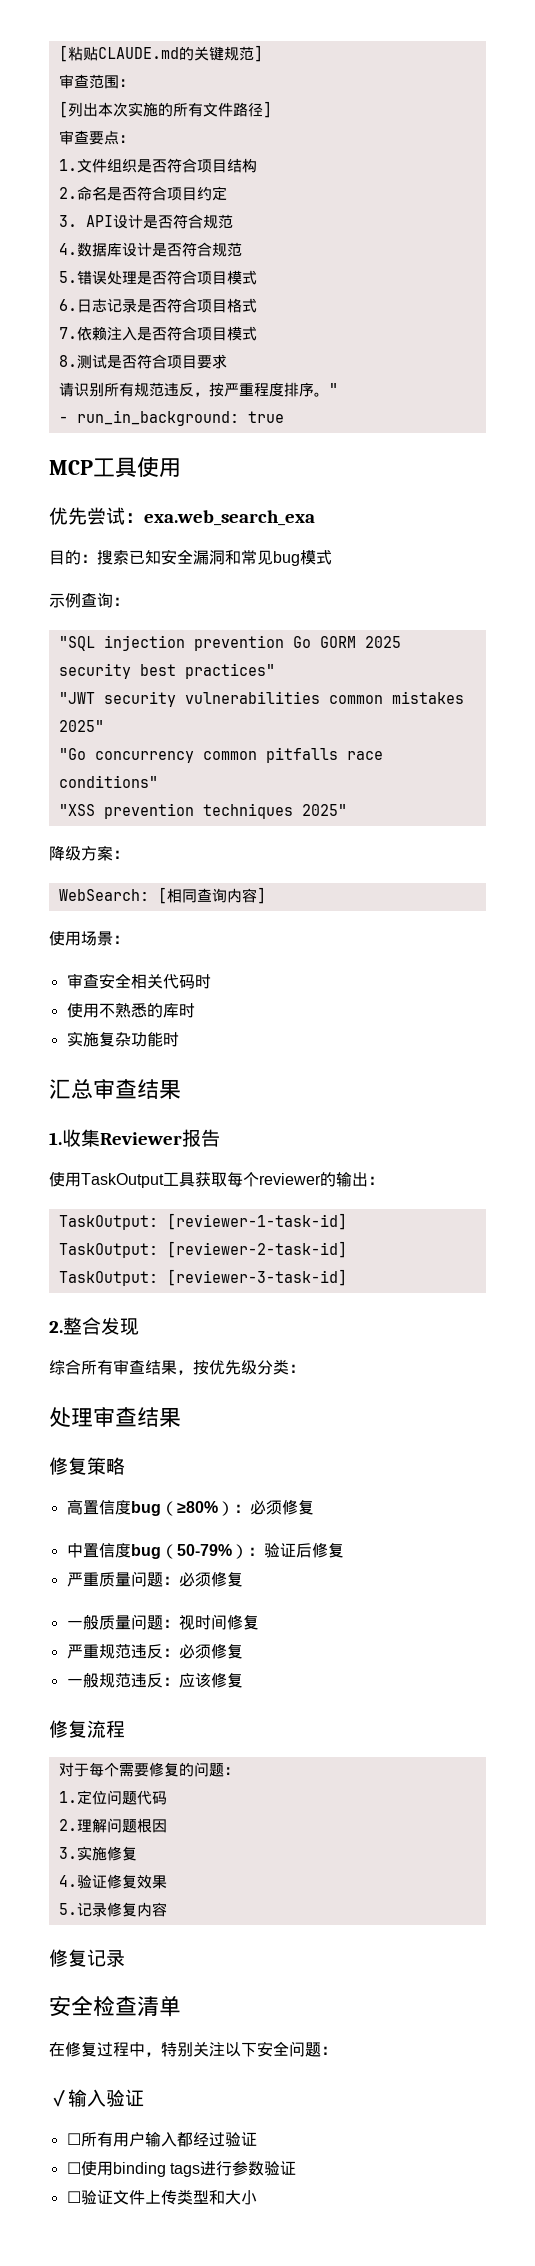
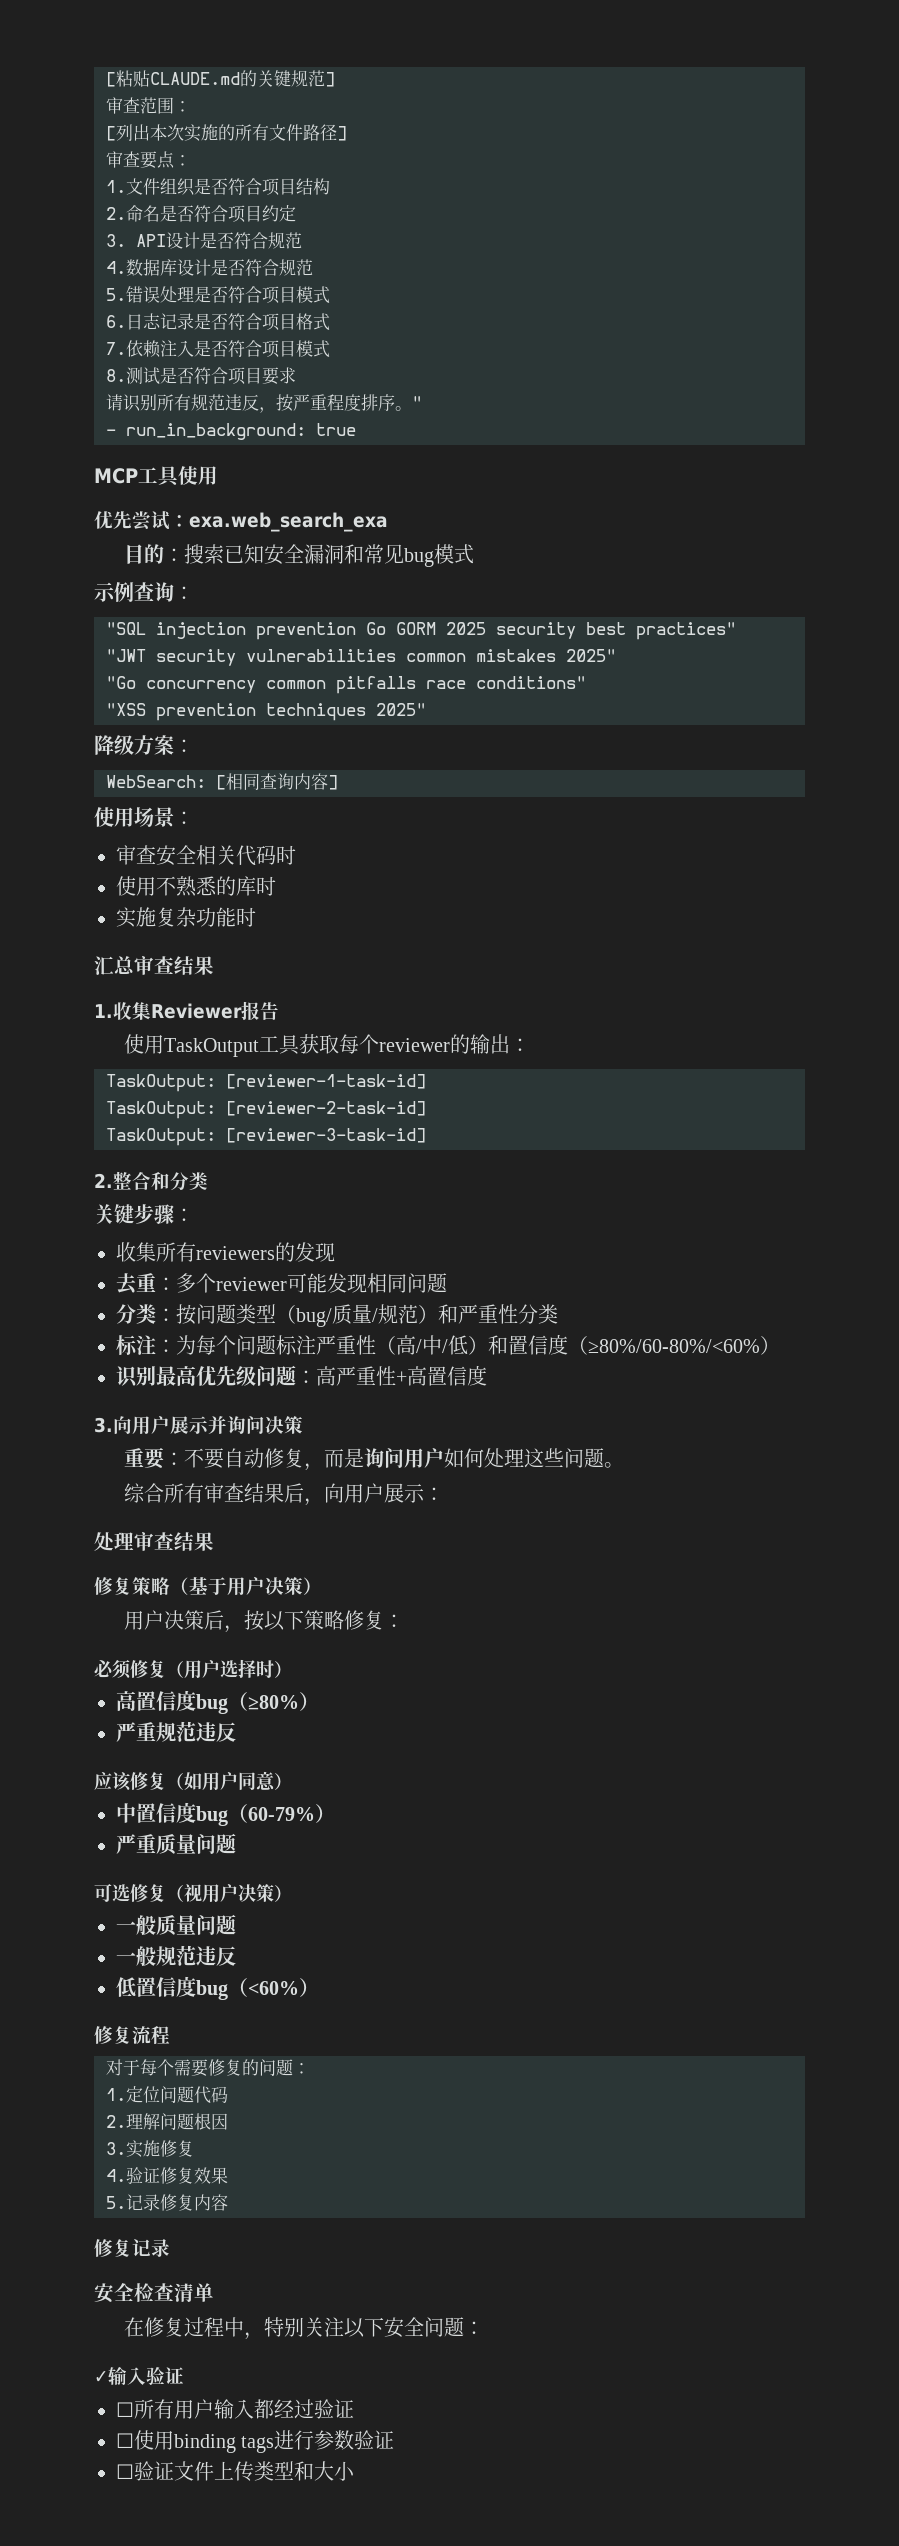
- 2.整合发现
+ 2.整合和分类
+ 关键步骤：
+ 收集所有reviewers的发现
+ 去重：多个reviewer可能发现相同问题
+ 分类：按问题类型（bug/质量/规范）和严重性分类
+ 标注：为每个问题标注严重性（高/中/低）和置信度（≥80%/60-80%/<60%）
+ 识别最高优先级问题：高严重性+高置信度
+ 3.向用户展示并询问决策
+ 重要：不要自动修复，而是询问用户如何处理这些问题。
- 综合所有审查结果，按优先级分类：
+ 综合所有审查结果后，向用户展示：
- 修复策略
+ 修复策略（基于用户决策）
+ 用户决策后，按以下策略修复：
+ 必须修复（用户选择时）
- 高置信度bug（≥80%）：必须修复
+ 高置信度bug（≥80%）
+ 严重规范违反
+ 应该修复（如用户同意）
- 中置信度bug（50-79%）：验证后修复
+ 中置信度bug（60-79%）
- 严重质量问题：必须修复
+ 严重质量问题
+ 可选修复（视用户决策）
- 一般质量问题：视时间修复
- 严重规范违反：必须修复
- 一般规范违反：应该修复
+ 一般质量问题
+ 一般规范违反
+ 低置信度bug（<60%）

